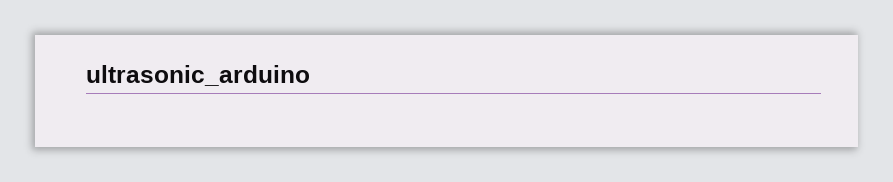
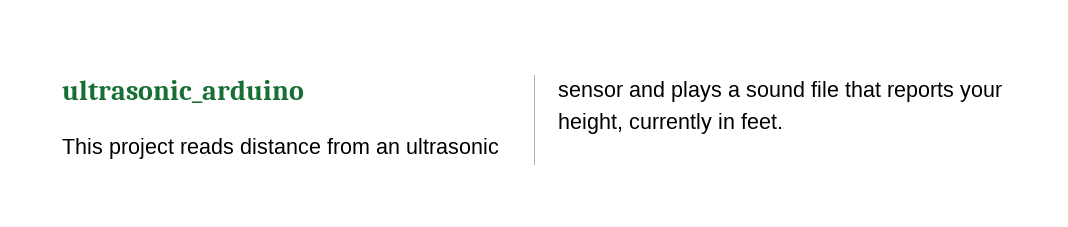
+ This project reads distance from an ultrasonic sensor and plays a sound file that reports your height, currently in feet.

